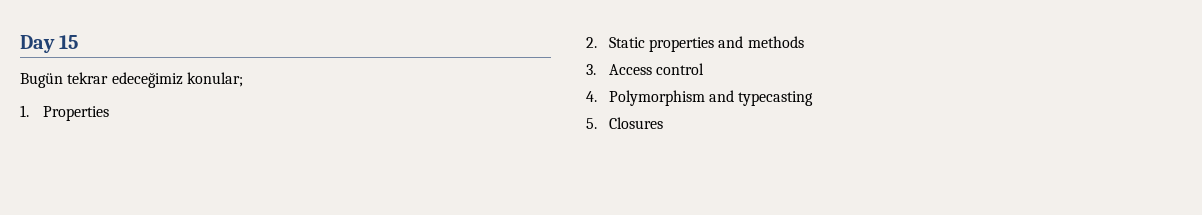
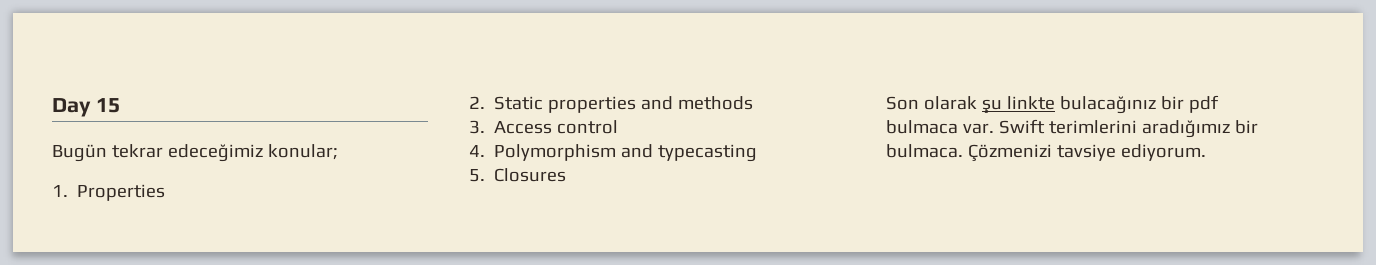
+ Son olarak şu linkte bulacağınız bir pdf bulmaca var. Swift terimlerini aradığımız bir bulmaca. Çözmenizi tavsiye ediyorum.

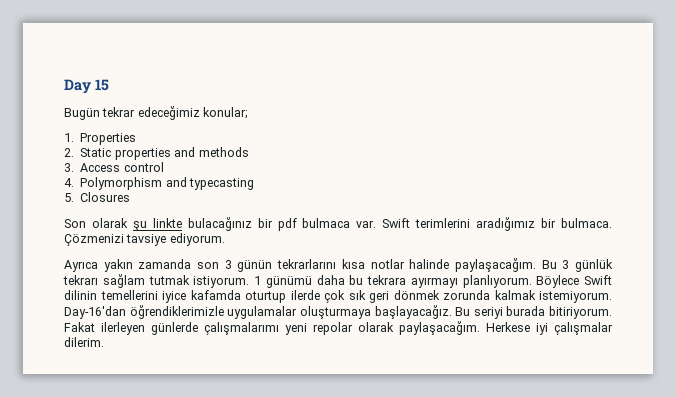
+ Ayrıca yakın zamanda son 3 günün tekrarlarını kısa notlar halinde paylaşacağım. Bu 3 günlük tekrarı sağlam tutmak istiyorum. 1 günümü daha bu tekrara ayırmayı planlıyorum. Böylece Swift dilinin temellerini iyice kafamda oturtup ilerde çok sık geri dönmek zorunda kalmak istemiyorum. Day-16'dan öğrendiklerimizle uygulamalar oluşturmaya başlayacağız. Bu seriyi burada bitiriyorum. Fakat ilerleyen günlerde çalışmalarımı yeni repolar olarak paylaşacağım. Herkese iyi çalışmalar dilerim.

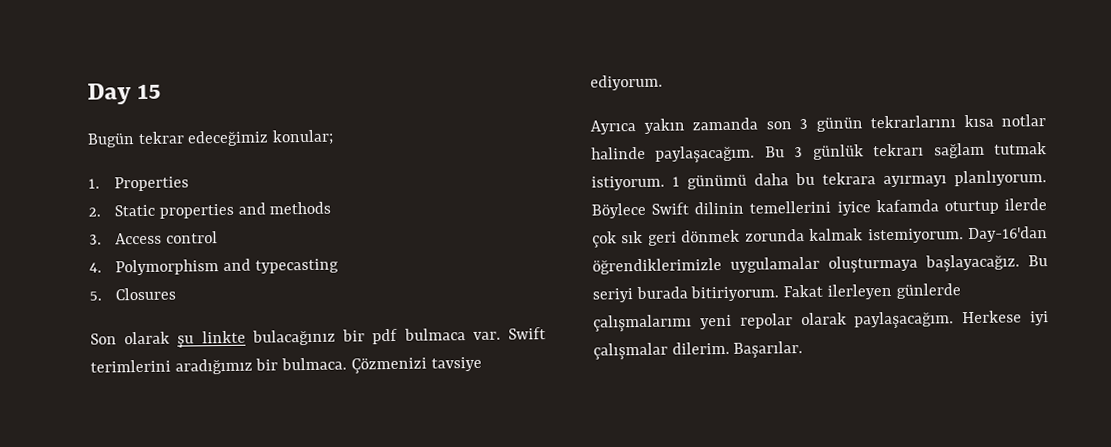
+ Başarılar.

